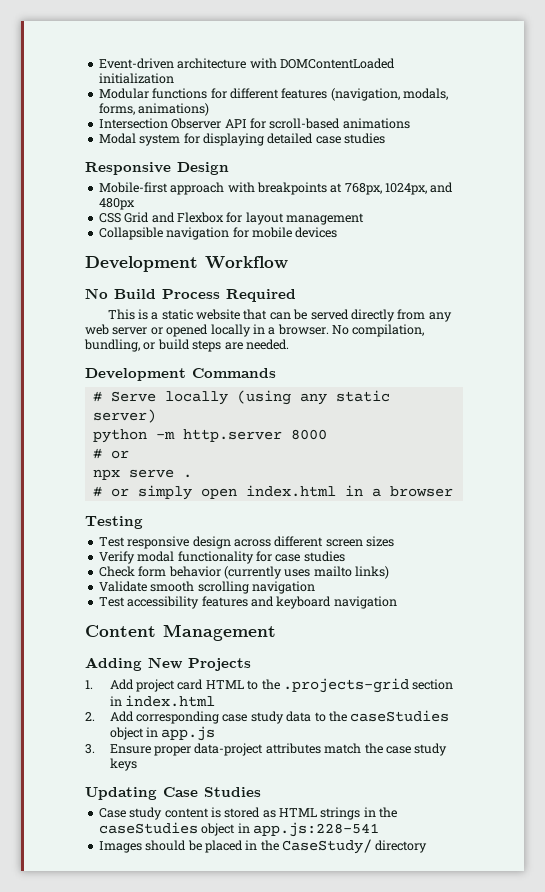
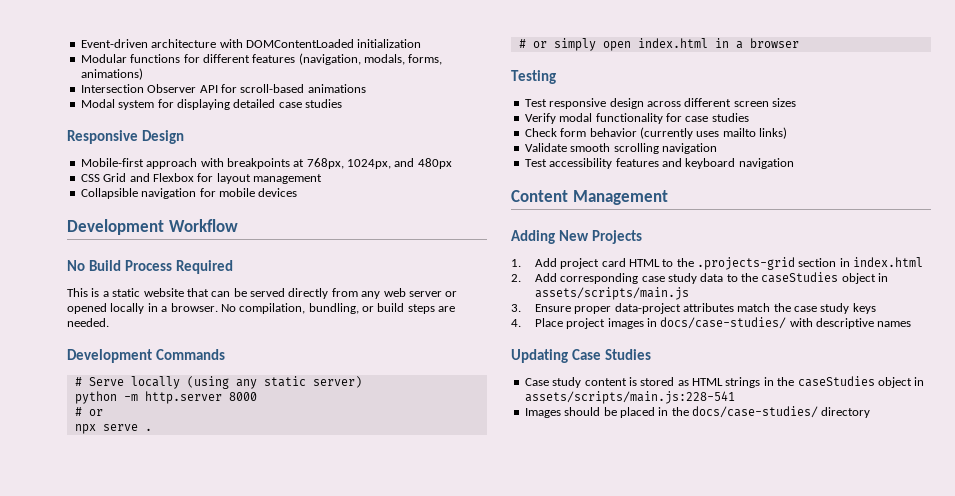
- 2. Add corresponding case study data to the caseStudies object in app.js
+ 2. Add corresponding case study data to the caseStudies object in assets/scripts/main.js
+ 4. Place project images in docs/case-studies/ with descriptive names
- Case study content is stored as HTML strings in the caseStudies object in app.js:228-541
+ Case study content is stored as HTML strings in the caseStudies object in assets/scripts/main.js:228-541
- Images should be placed in the CaseStudy/ directory
+ Images should be placed in the docs/case-studies/ directory

